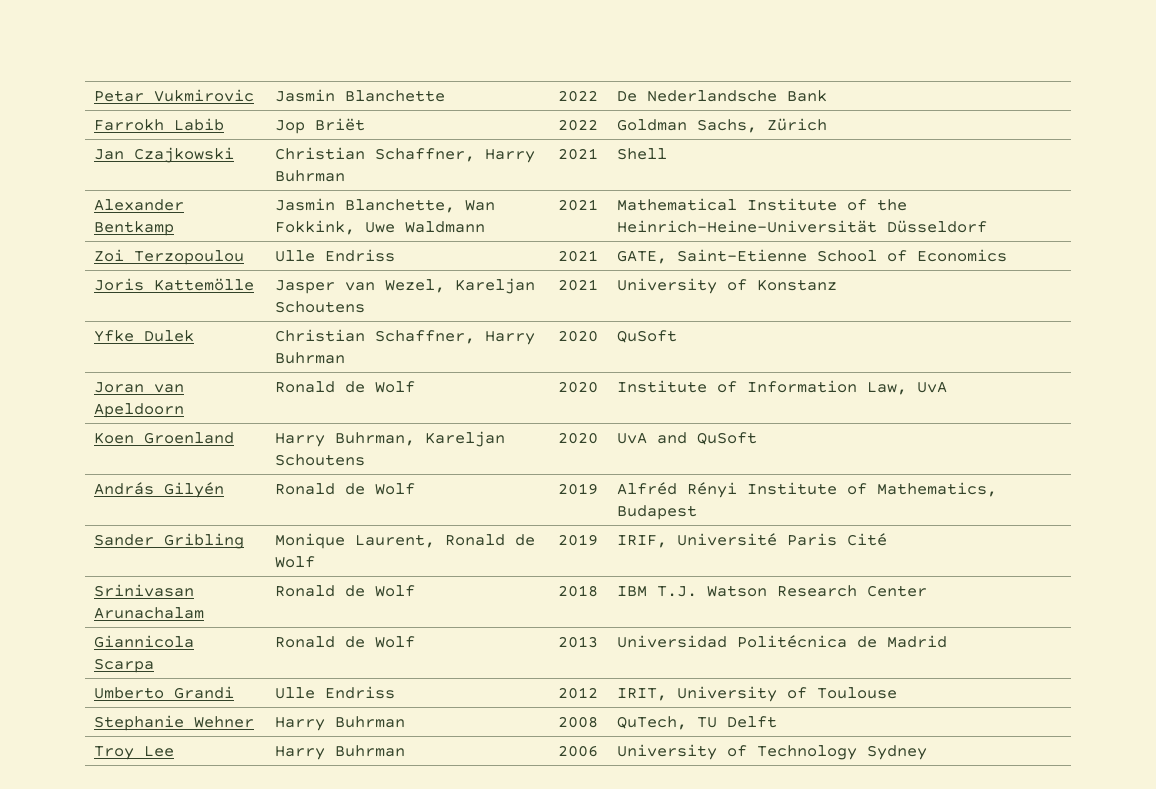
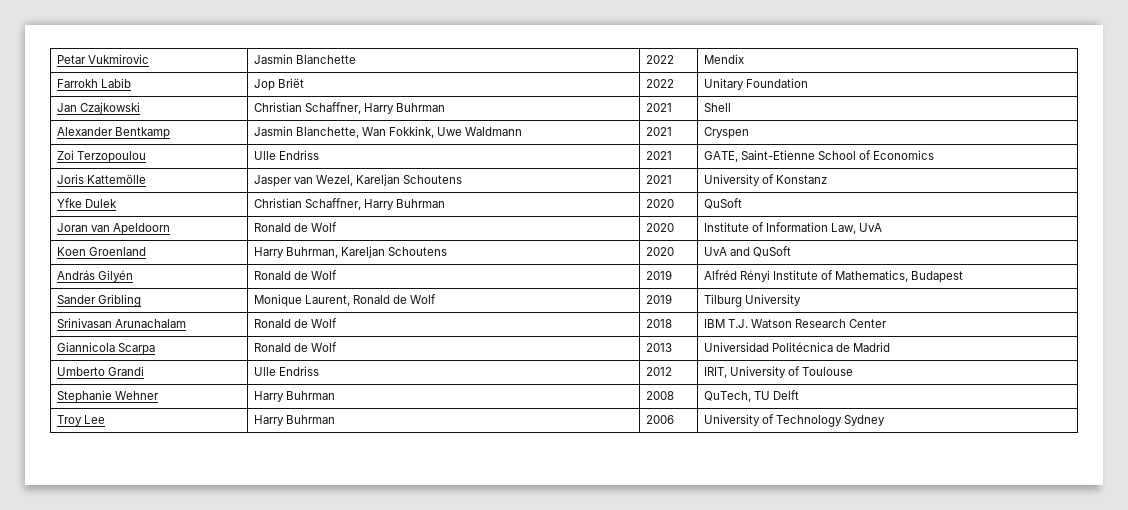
- Petar Vukmirovic | Jasmin Blanchette | 2022 | De Nederlandsche Bank
+ Petar Vukmirovic | Jasmin Blanchette | 2022 | Mendix
- Farrokh Labib | Jop Briët | 2022 | Goldman Sachs, Zürich
+ Farrokh Labib | Jop Briët | 2022 | Unitary Foundation
- Alexander Bentkamp | Jasmin Blanchette, Wan Fokkink, Uwe Waldmann | 2021 | Mathematical Institute of the Heinrich-Heine-Universität Düsseldorf
+ Alexander Bentkamp | Jasmin Blanchette, Wan Fokkink, Uwe Waldmann | 2021 | Cryspen
- Sander Gribling | Monique Laurent, Ronald de Wolf | 2019 | IRIF, Université Paris Cité
+ Sander Gribling | Monique Laurent, Ronald de Wolf | 2019 | Tilburg University

